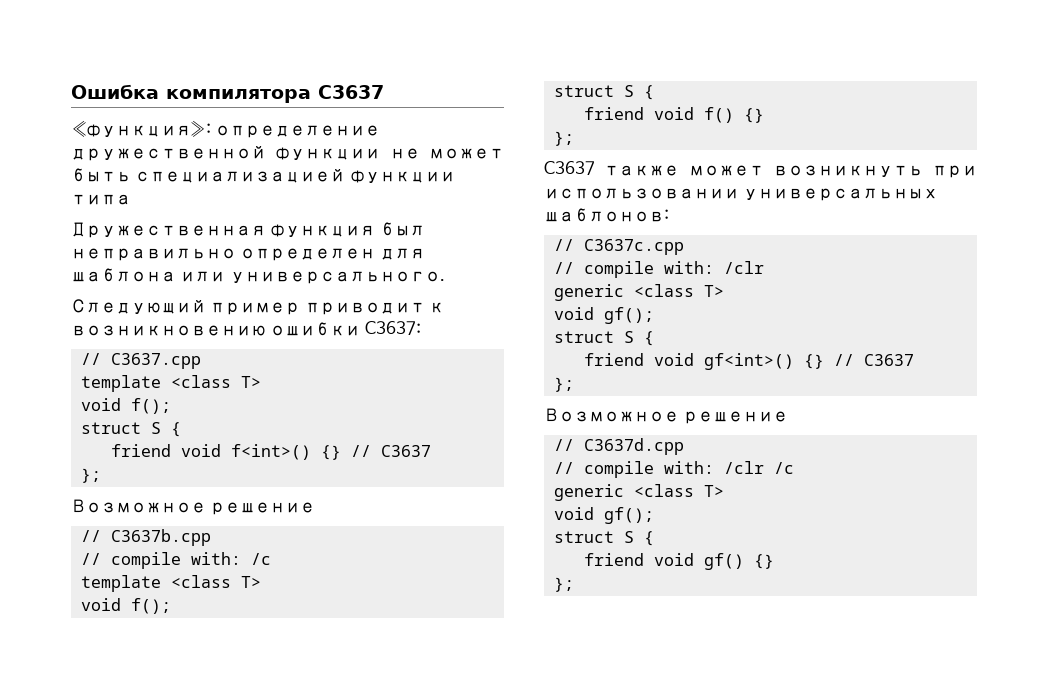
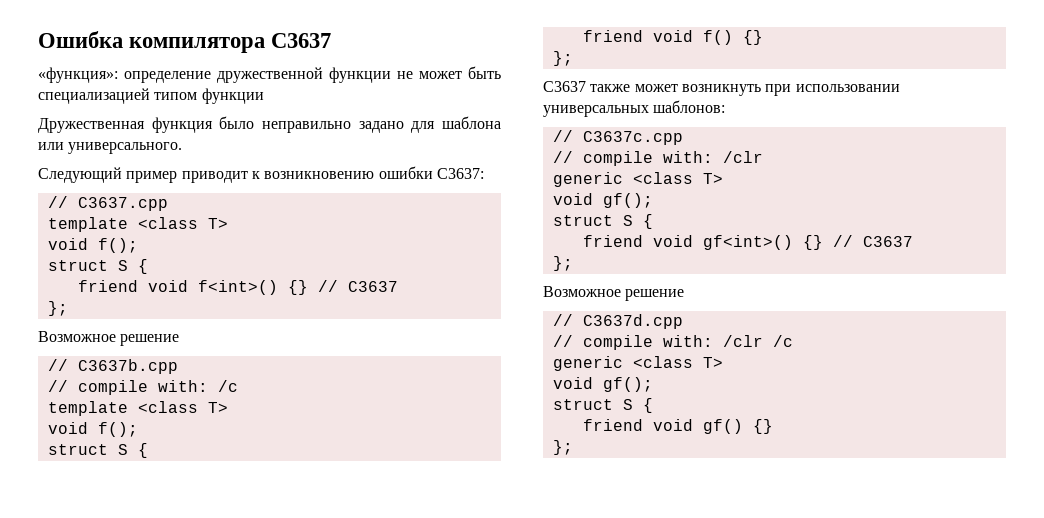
- «функция»: определение дружественной функции не может быть специализацией функции типа
+ «функция»: определение дружественной функции не может быть специализацией типом функции
- Дружественная функция был неправильно определен для шаблона или универсального.
+ Дружественная функция было неправильно задано для шаблона или универсального.

